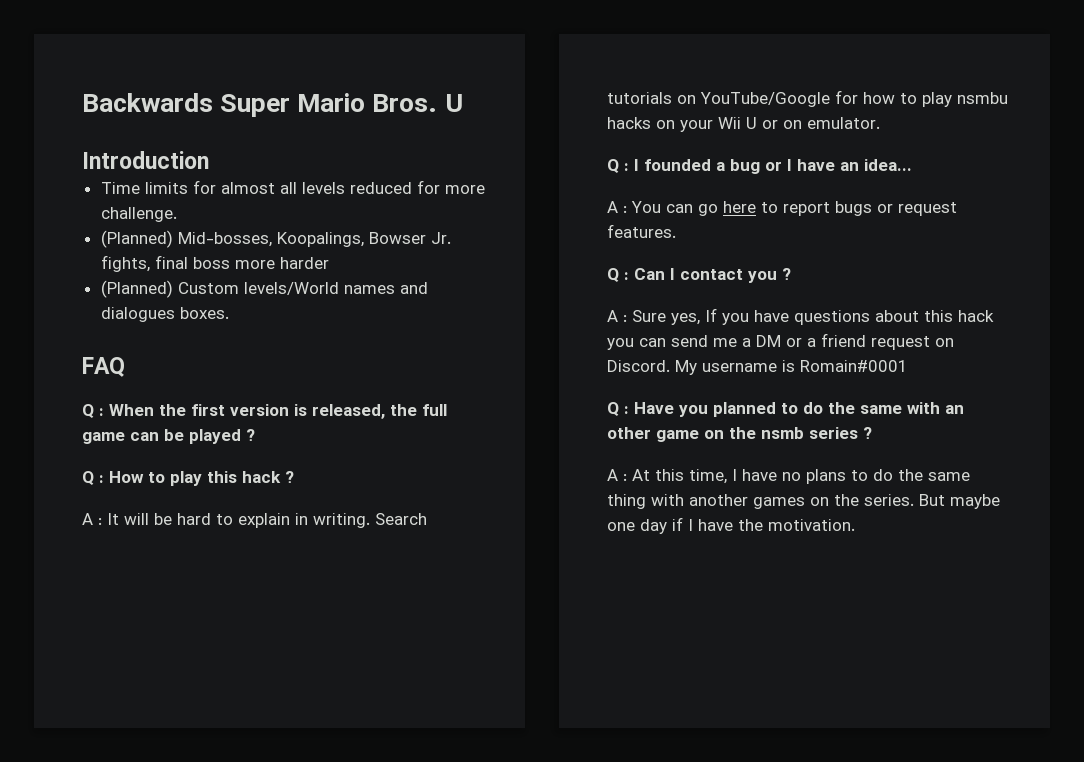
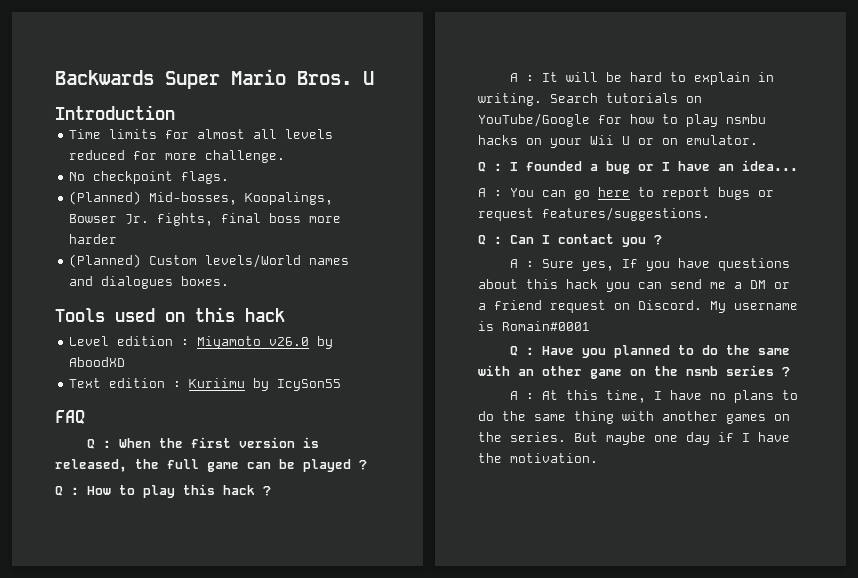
+ No checkpoint flags.
+ Tools used on this hack
+ Level edition : Miyamoto v26.0 by AboodXD
+ Text edition : Kuriimu by IcySon55
- A : You can go here to report bugs or request features.
+ A : You can go here to report bugs or request features/suggestions.

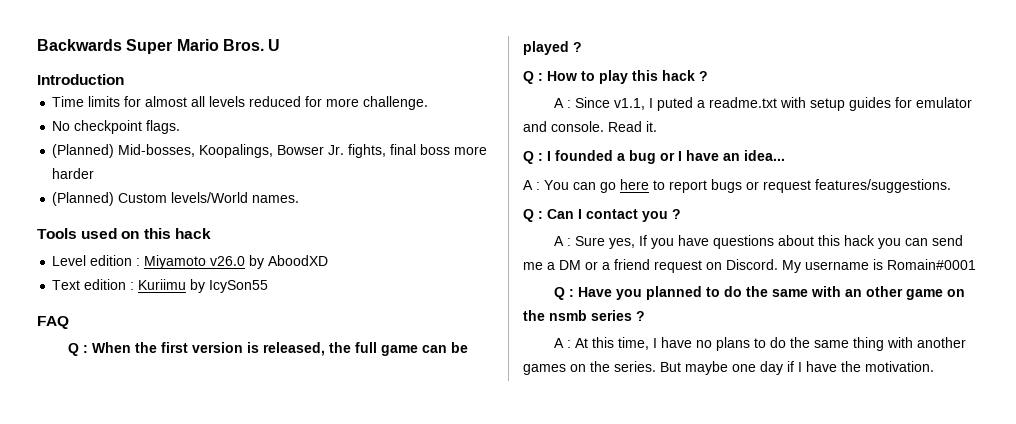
- (Planned) Custom levels/World names and dialogues boxes.
+ (Planned) Custom levels/World names.
- A : It will be hard to explain in writing. Search tutorials on YouTube/Google for how to play nsmbu hacks on your Wii U or on emulator.
+ A : Since v1.1, I puted a readme.txt with setup guides for emulator and console. Read it.

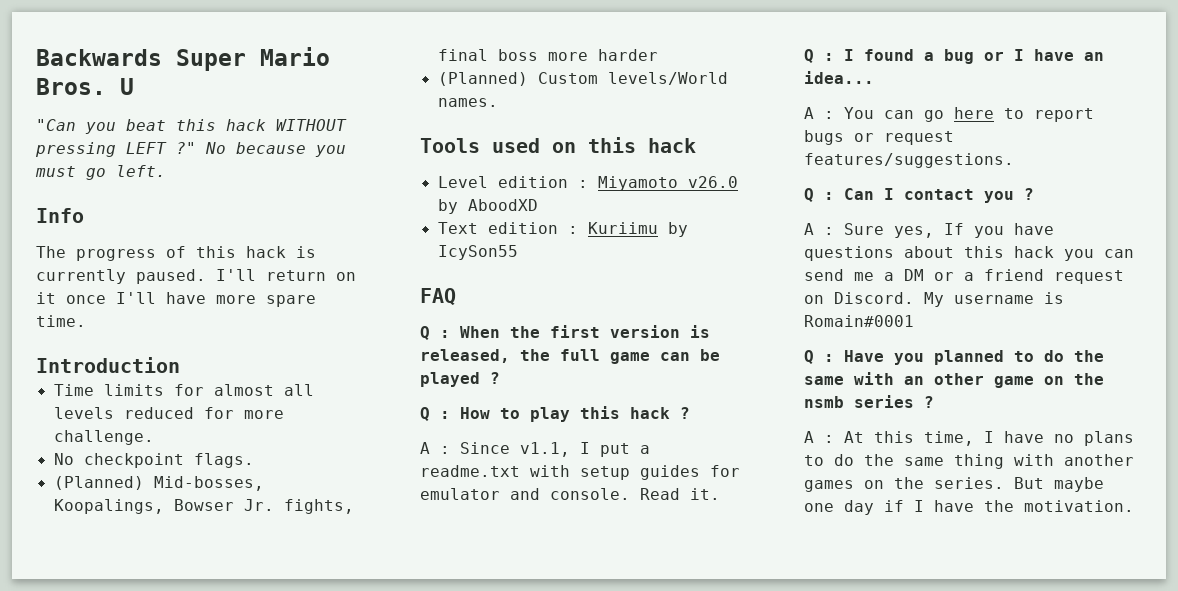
+ "Can you beat this hack WITHOUT pressing LEFT ?" No because you must go left.
+ Info
+ The progress of this hack is currently paused. I'll return on it once I'll have more spare time.
- A : Since v1.1, I puted a readme.txt with setup guides for emulator and console.
+ A : Since v1.1, I put a readme.txt with setup guides for emulator and console.
- Q : I founded a bug or I have an idea...
+ Q : I found a bug or I have an idea...

